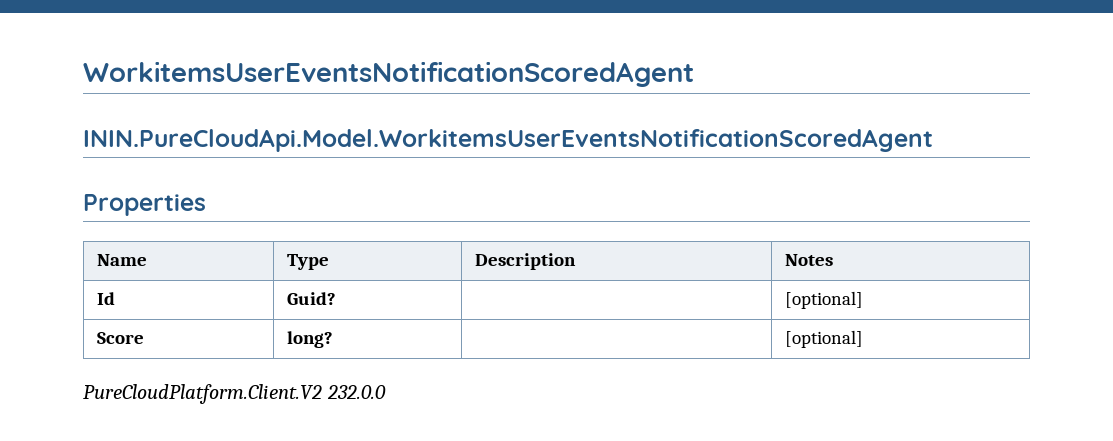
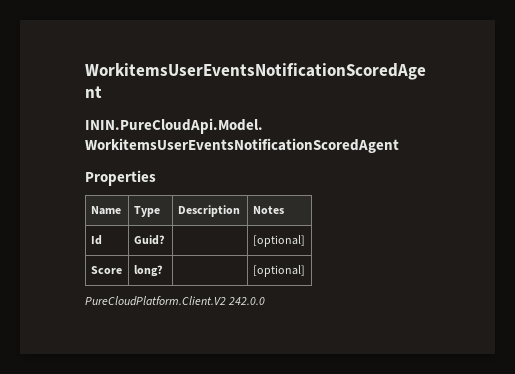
- PureCloudPlatform.Client.V2 232.0.0
+ PureCloudPlatform.Client.V2 242.0.0

